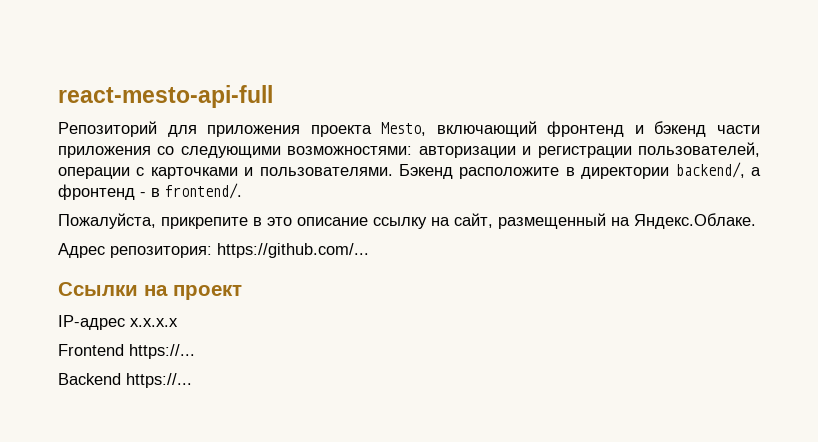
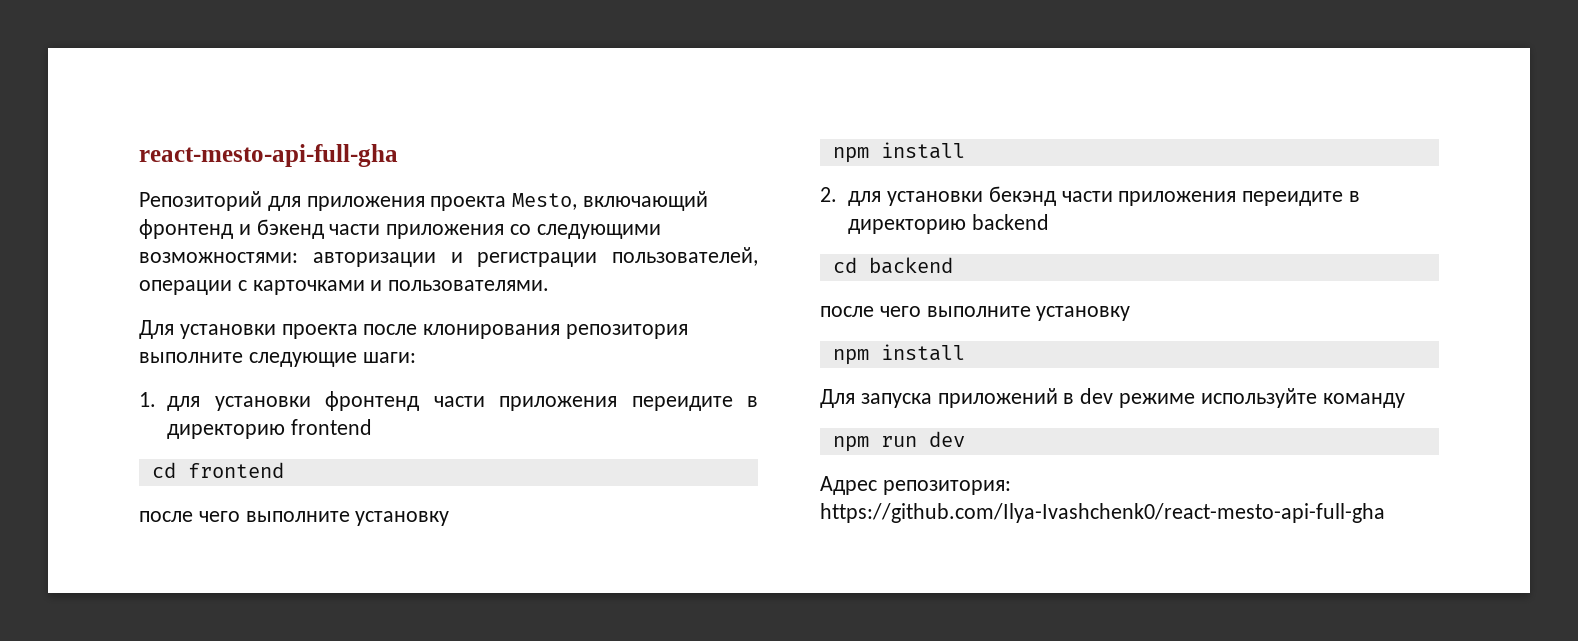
- react-mesto-api-full
+ react-mesto-api-full-gha
- Репозиторий для приложения проекта Mesto, включающий фронтенд и бэкенд части приложения со следующими возможностями: авторизации и регистрации пользователей, операции с карточками и пользователями. Бэкенд расположите в директории backend/, а фронтенд - в frontend/.
- Пожалуйста, прикрепите в это описание ссылку на сайт, размещенный на Яндекс.Облаке.
- Адрес репозитория: https://github.com/...
- Ссылки на проект
- IP-адрес x.x.x.x
- Frontend https://...
- Backend https://...
+ Репозиторий для приложения проекта Mesto, включающий фронтенд и бэкенд части приложения со следующими возможностями: авторизации и регистрации пользователей, операции с карточками и пользователями.
+ Для установки проекта после клонирования репозитория выполните следующие шаги:
+ 1. для установки фронтенд части приложения переидите в директорию frontend
+ cd frontend
+ после чего выполните установку
+ npm install
+ 2. для установки бекэнд части приложения переидите в директорию backend
+ cd backend
+ после чего выполните установку
+ npm install
+ Для запуска приложений в dev режиме используйте команду
+ npm run dev
+ Адрес репозитория: https://github.com/Ilya-Ivashchenk0/react-mesto-api-full-gha

